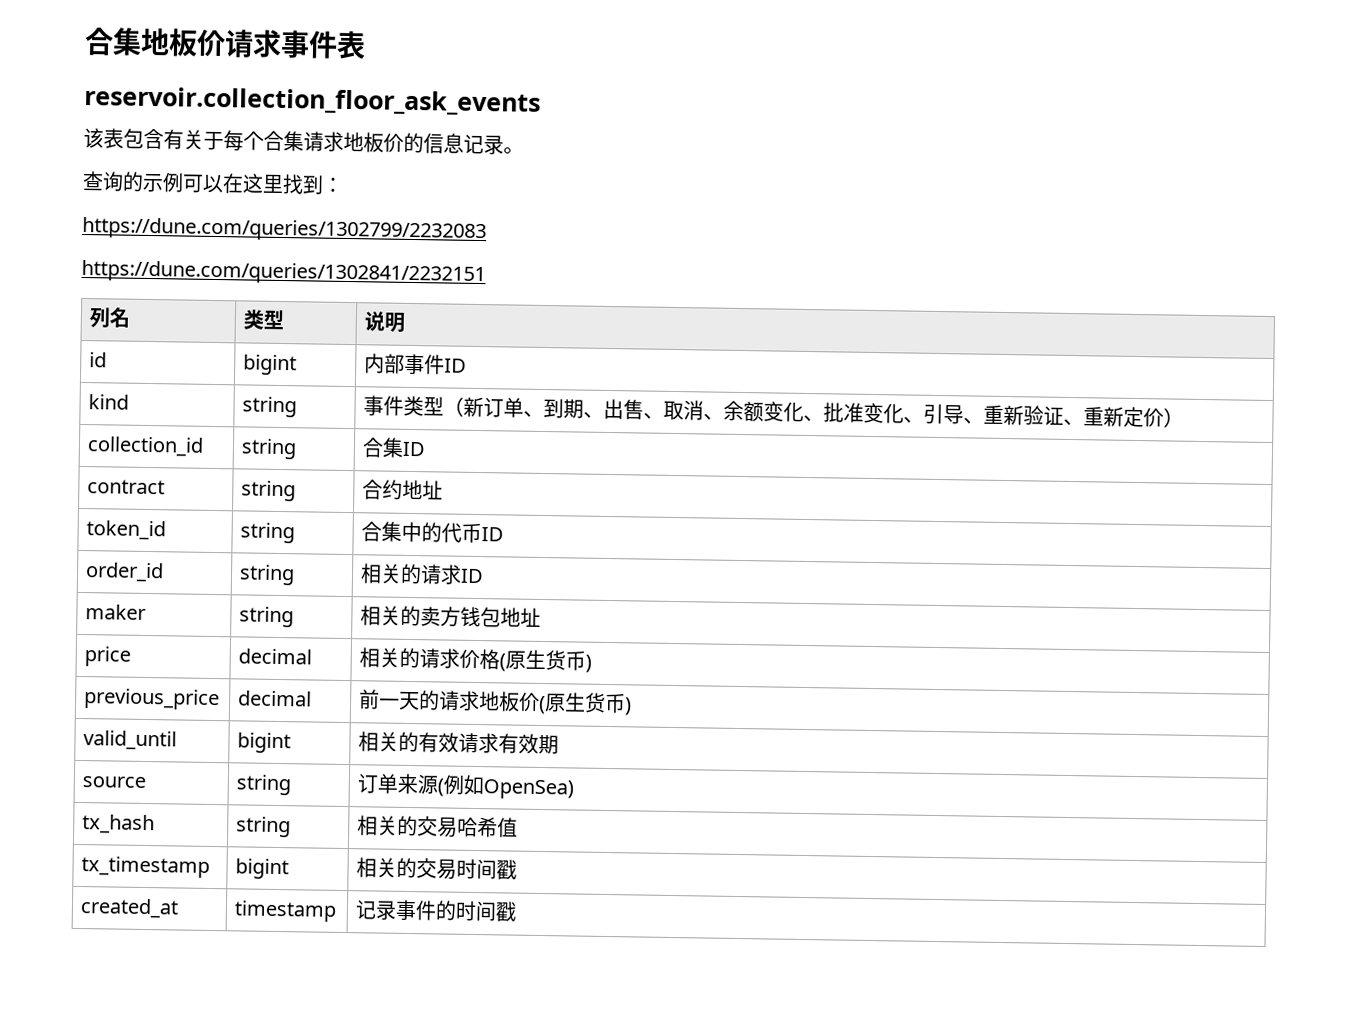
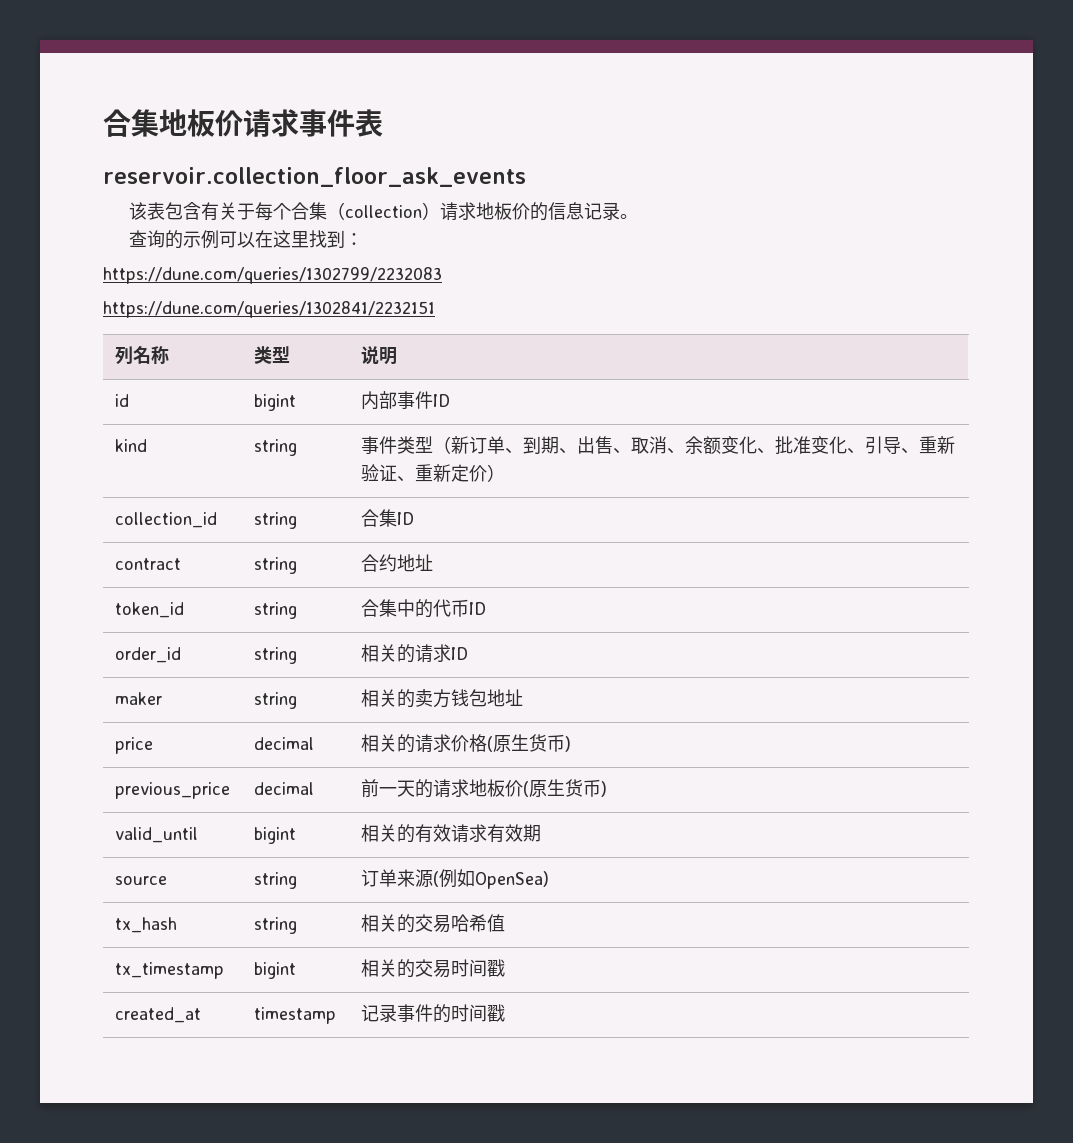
- 该表包含有关于每个合集请求地板价的信息记录。
+ 该表包含有关于每个合集（collection）请求地板价的信息记录。
- 列名 | 类型 | 说明
+ 列名称 | 类型 | 说明

